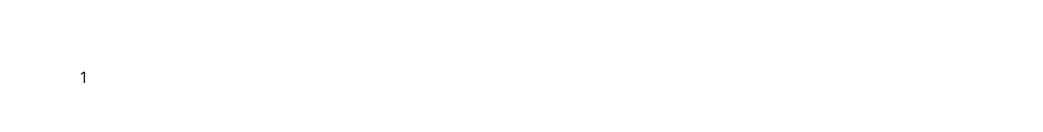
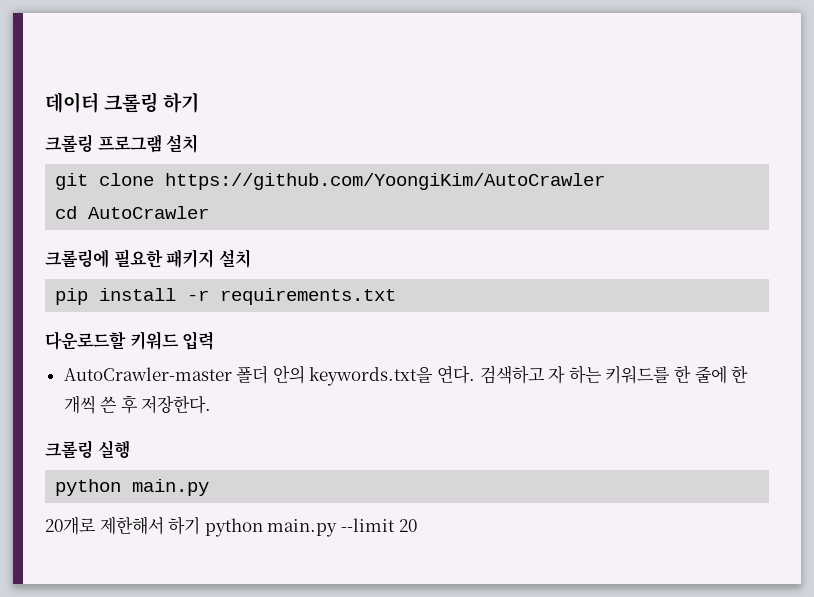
- 1
+ 데이터 크롤링 하기
+ 크롤링 프로그램 설치
+ git clone https://github.com/YoongiKim/AutoCrawler
+ cd AutoCrawler
+ 크롤링에 필요한 패키지 설치
+ pip install -r requirements.txt
+ 다운로드할 키워드 입력
+ AutoCrawler-master 폴더 안의 keywords.txt을 연다. 검색하고 자 하는 키워드를 한 줄에 한 개씩 쓴 후 저장한다.
+ 크롤링 실행
+ python main.py
+ 20개로 제한해서 하기 python main.py --limit 20

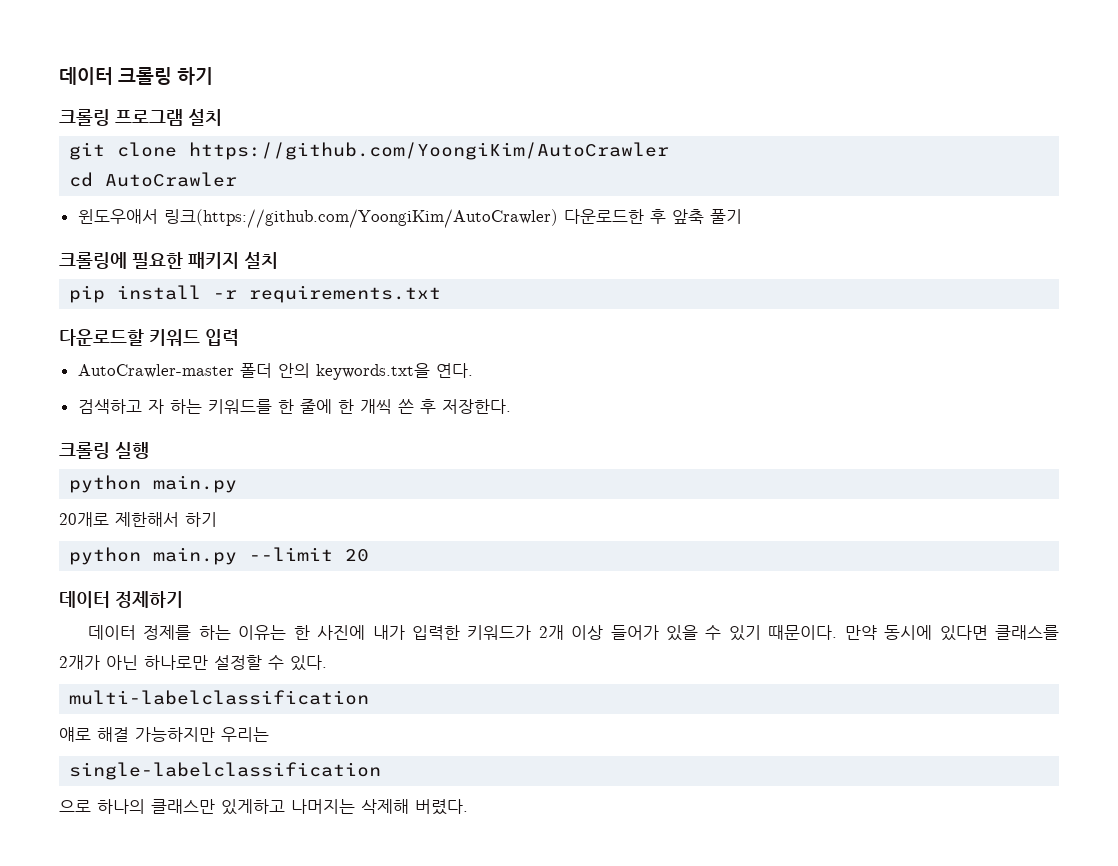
+ 윈도우애서 링크(https://github.com/YoongiKim/AutoCrawler) 다운로드한 후 앞축 풀기
- AutoCrawler-master 폴더 안의 keywords.txt을 연다. 검색하고 자 하는 키워드를 한 줄에 한 개씩 쓴 후 저장한다.
+ AutoCrawler-master 폴더 안의 keywords.txt을 연다.
+ 검색하고 자 하는 키워드를 한 줄에 한 개씩 쓴 후 저장한다.
- 20개로 제한해서 하기 python main.py --limit 20
+ 20개로 제한해서 하기
+ python main.py --limit 20
+ 데이터 정제하기
+ 데이터 정제를 하는 이유는 한 사진에 내가 입력한 키워드가 2개 이상 들어가 있을 수 있기 때문이다. 만약 동시에 있다면 클래스를 2개가 아닌 하나로만 설정할 수 있다.
+ multi-labelclassification
+ 얘로 해결 가능하지만 우리는
+ single-labelclassification
+ 으로 하나의 클래스만 있게하고 나머지는 삭제해 버렸다.

